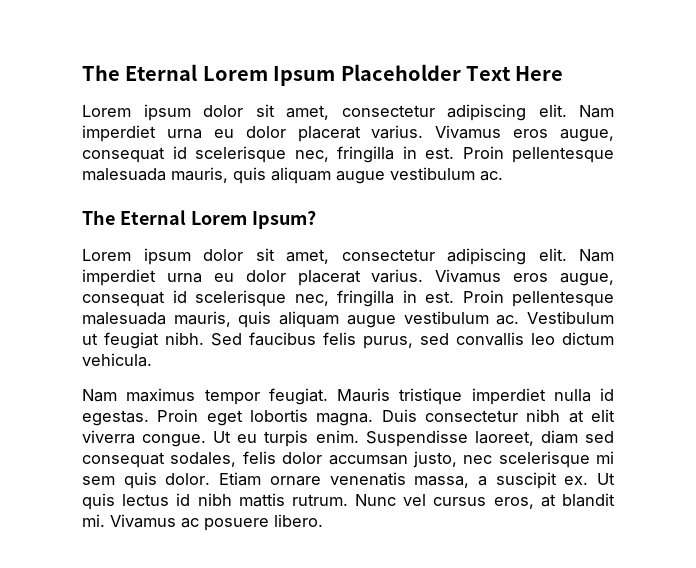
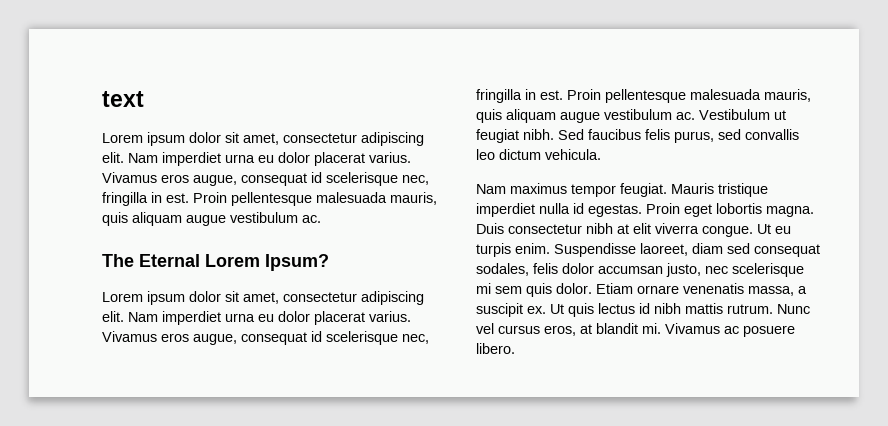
- The Eternal Lorem Ipsum Placeholder Text Here
+ text

